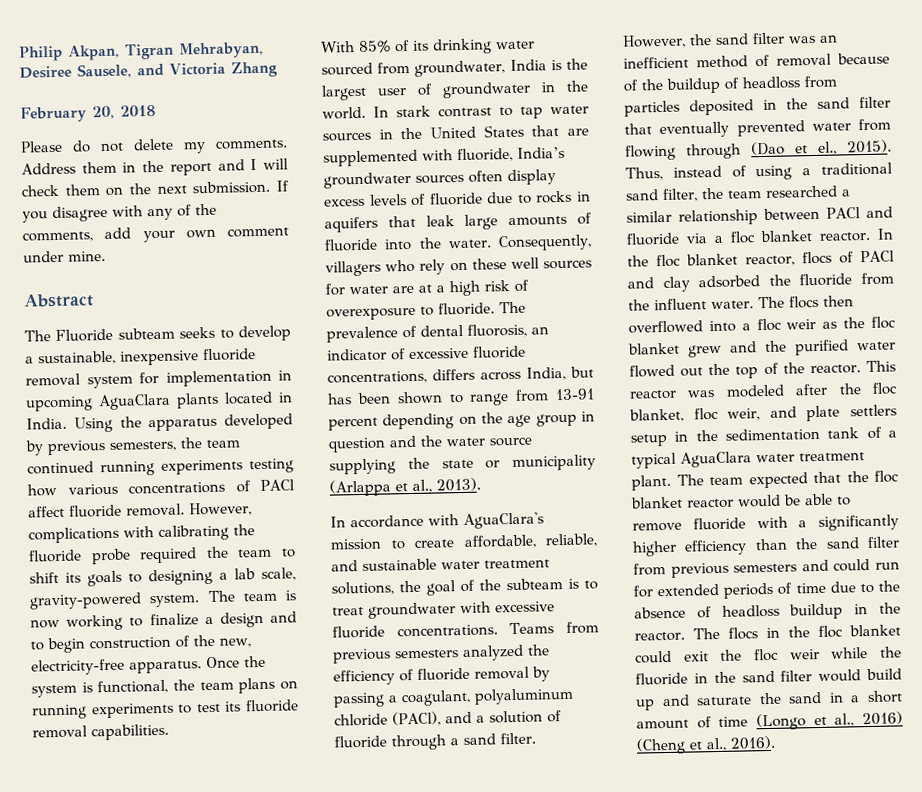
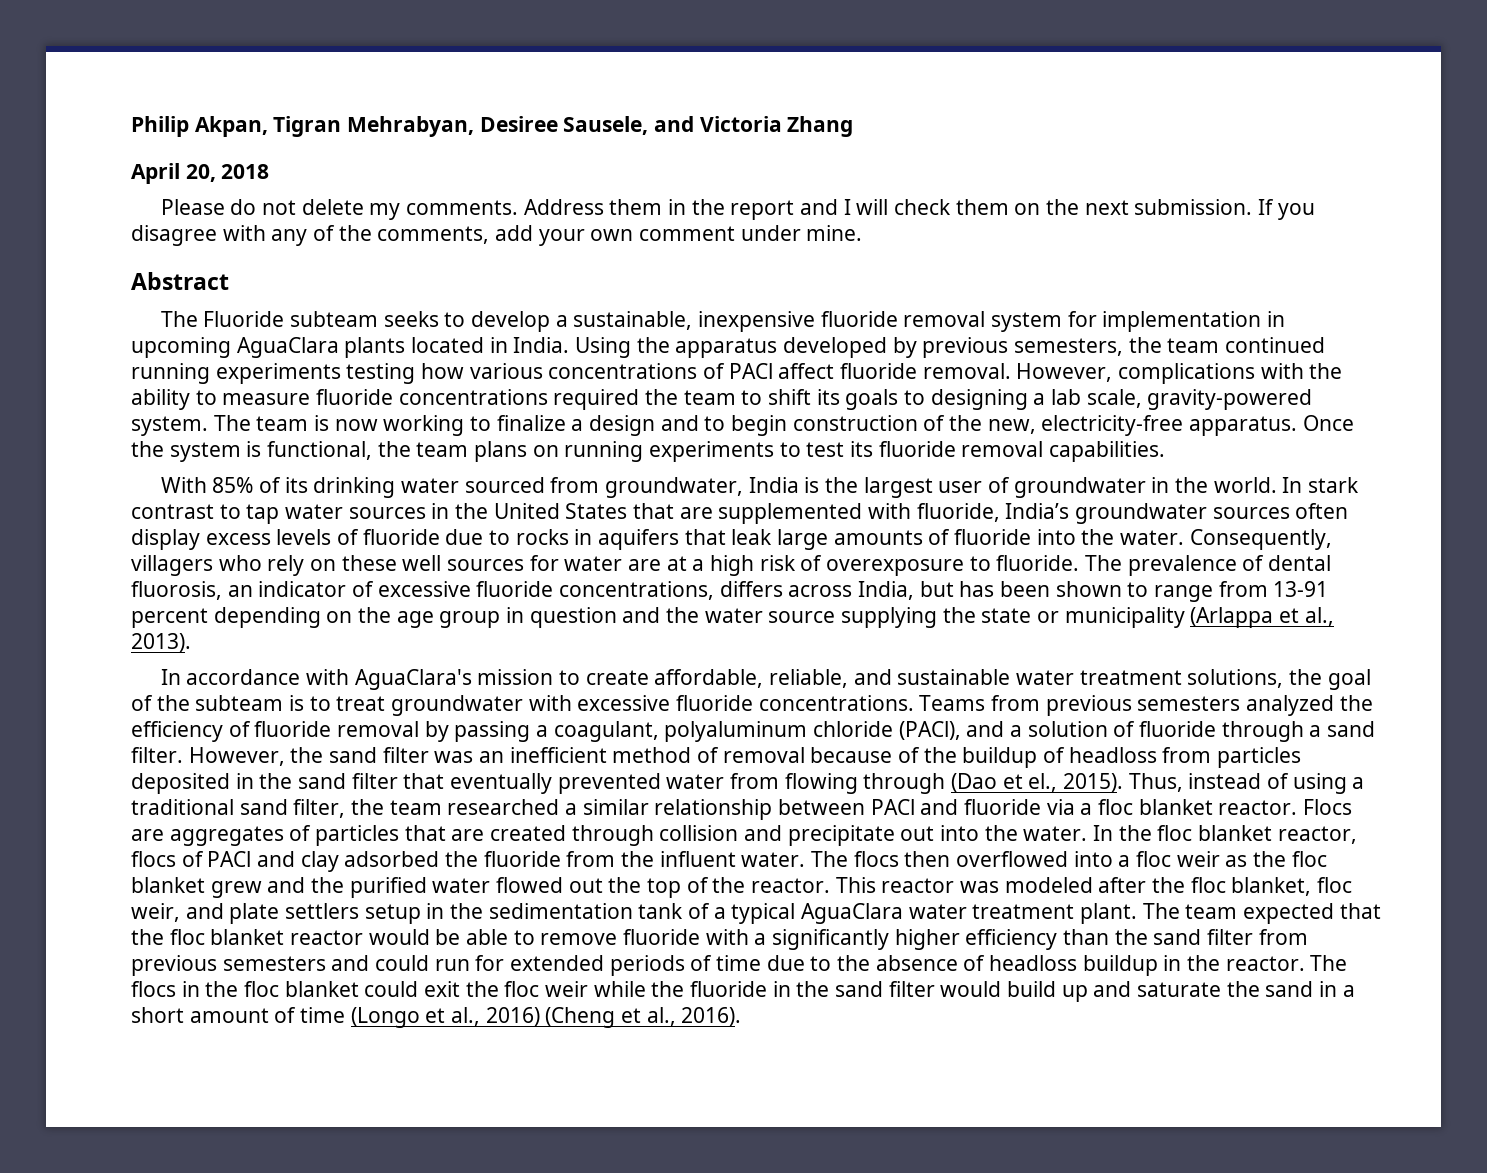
- February 20, 2018
+ April 20, 2018
- However, complications with calibrating the fluoride probe required the team to shift its goals to designing a lab scale, gravity-powered system.
+ However, complications with the ability to measure fluoride concentrations required the team to shift its goals to designing a lab scale, gravity-powered system.
+ Flocs are aggregates of particles that are created through collision and precipitate out into the water.

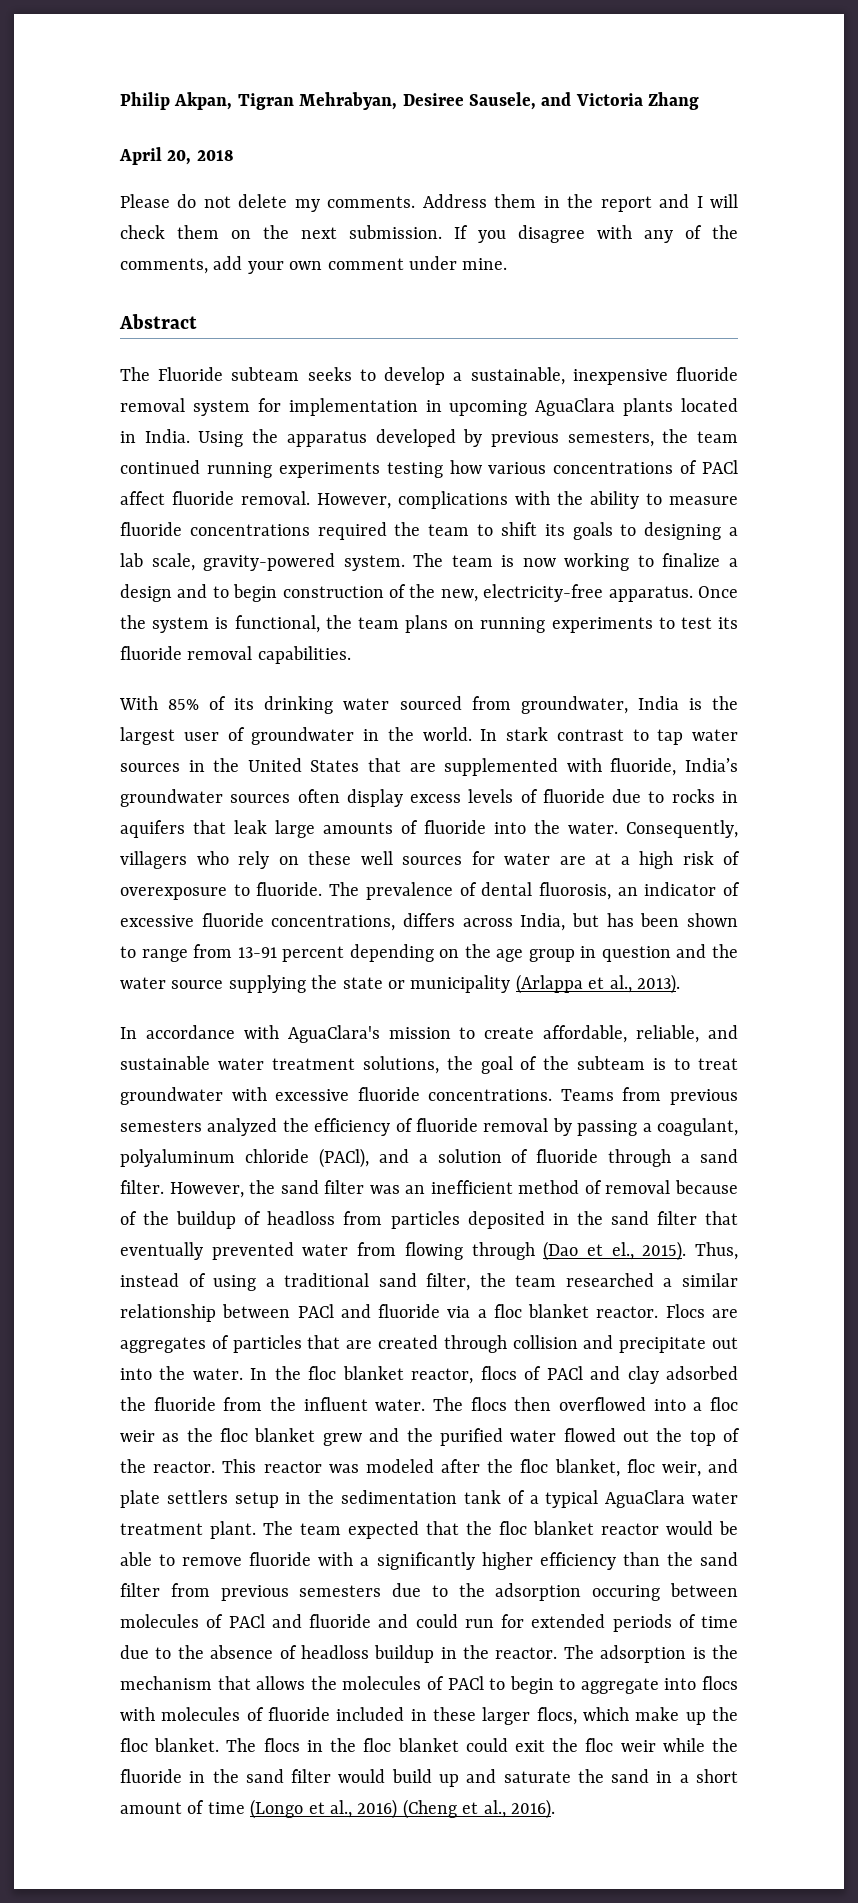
- The team expected that the floc blanket reactor would be able to remove fluoride with a significantly higher efficiency than the sand filter from previous semesters and could run for extended periods of time due to the absence of headloss buildup in the reactor.
+ The team expected that the floc blanket reactor would be able to remove fluoride with a significantly higher efficiency than the sand filter from previous semesters due to the adsorption occuring between molecules of PACl and fluoride and could run for extended periods of time due to the absence of headloss buildup in the reactor.
- The flocs in the floc blanket could exit the floc weir while the fluoride in the sand filter would build up and saturate the sand in a short amount of time (Longo et al., 2016) (Cheng et al., 2016).
+ The adsorption is the mechanism that allows the molecules of PACl to begin to aggregate into flocs with molecules of fluoride included in these larger flocs, which make up the floc blanket. The flocs in the floc blanket could exit the floc weir while the fluoride in the sand filter would build up and saturate the sand in a short amount of time (Longo et al., 2016) (Cheng et al., 2016).

